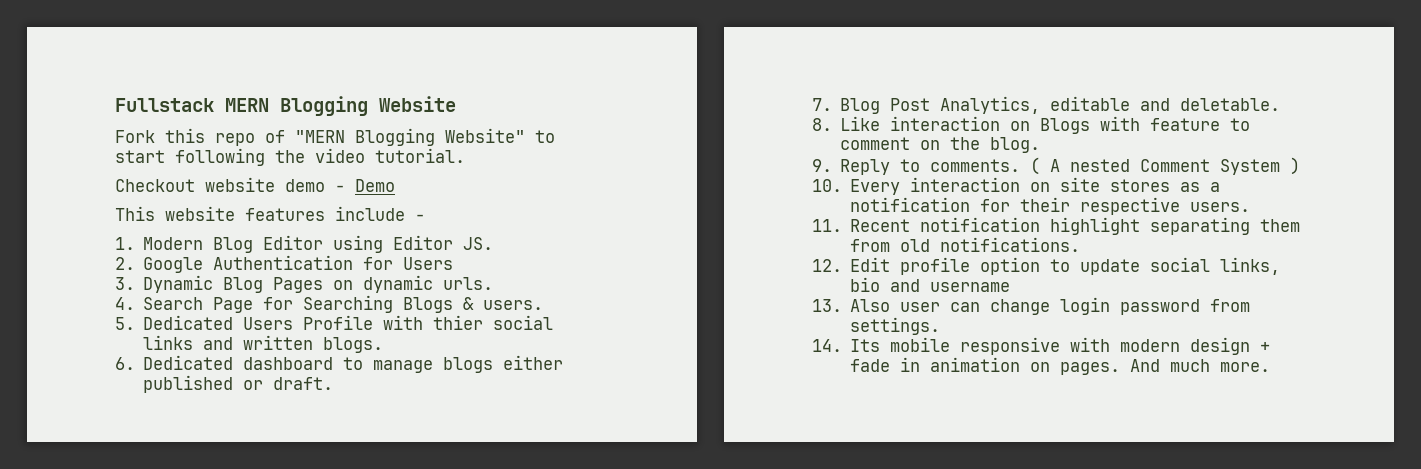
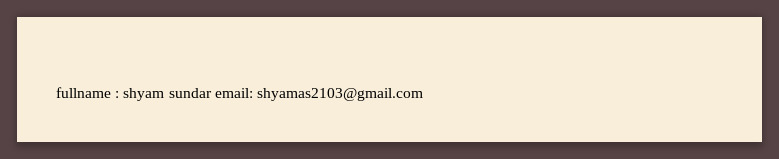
- Fullstack MERN Blogging Website
- Fork this repo of "MERN Blogging Website" to start following the video tutorial.
- Checkout website demo - Demo
- This website features include -
- 1. Modern Blog Editor using Editor JS.
- 2. Google Authentication for Users
- 3. Dynamic Blog Pages on dynamic urls.
- 4. Search Page for Searching Blogs & users.
- 5. Dedicated Users Profile with thier social links and written blogs.
- 6. Dedicated dashboard to manage blogs either published or draft.
- 7. Blog Post Analytics, editable and deletable.
- 8. Like interaction on Blogs with feature to comment on the blog.
- 9. Reply to comments. ( A nested Comment System )
- 10. Every interaction on site stores as a notification for their respective users.
- 11. Recent notification highlight separating them from old notifications.
- 12. Edit profile option to update social links, bio and username
- 13. Also user can change login password from settings.
- 14. Its mobile responsive with modern design + fade in animation on pages. And much more.
+ fullname : shyam sundar email: shyamas2103@gmail.com

